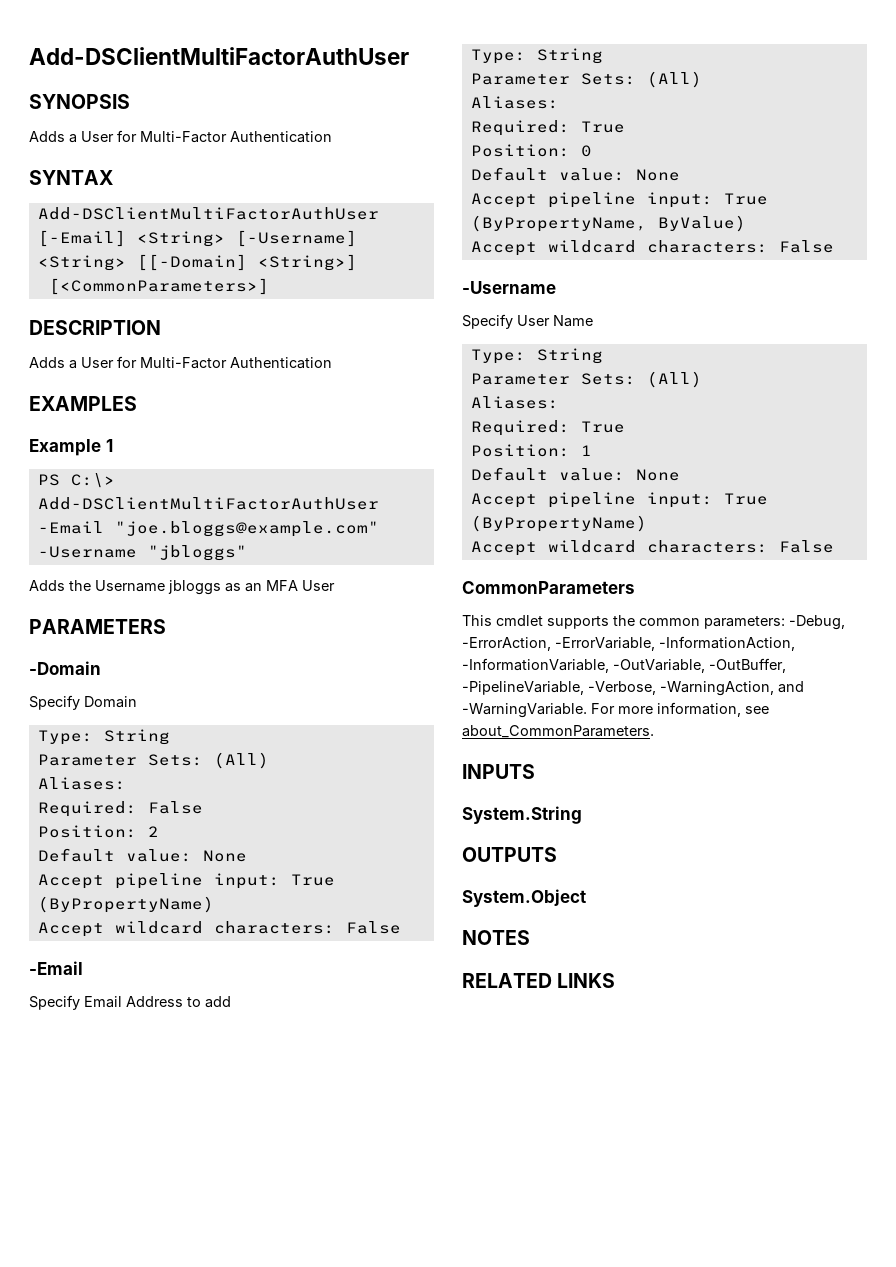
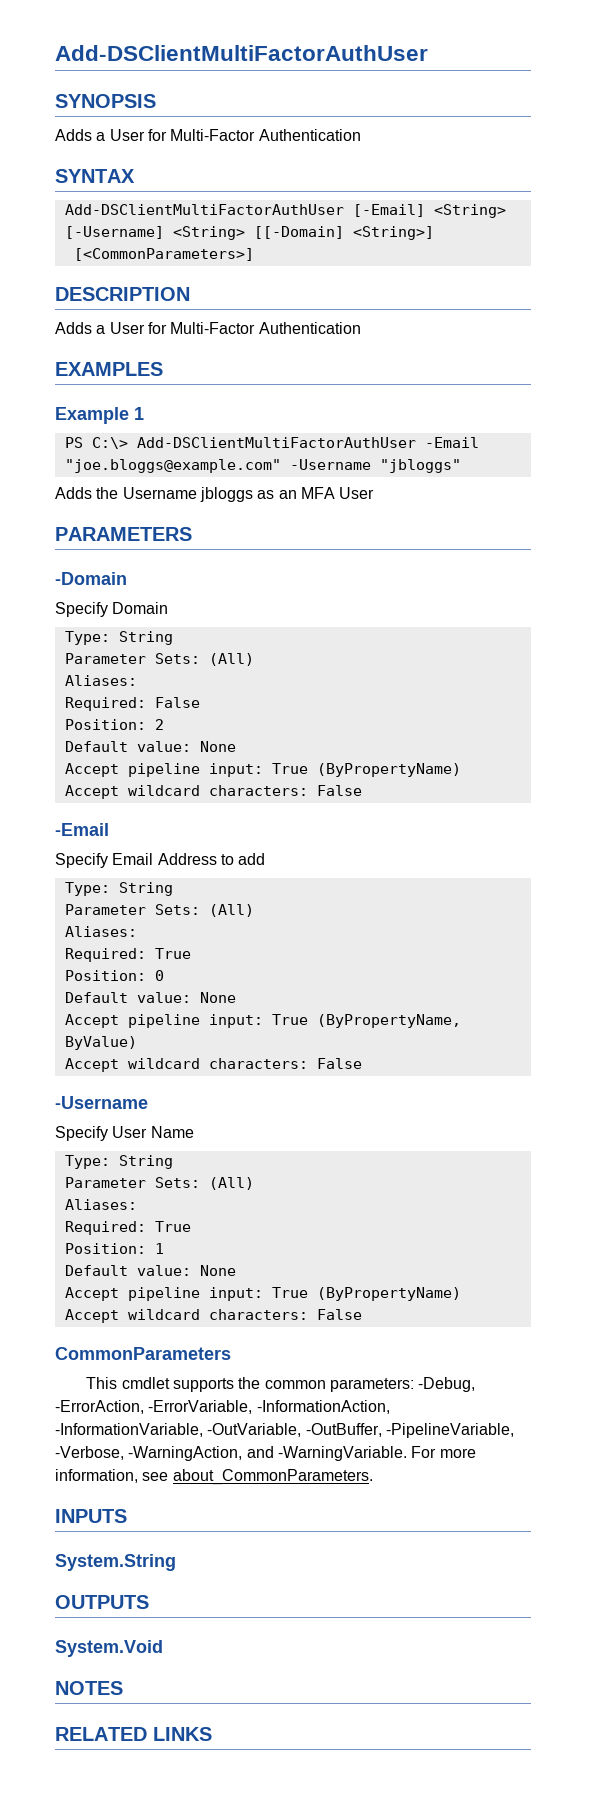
- System.Object
+ System.Void

